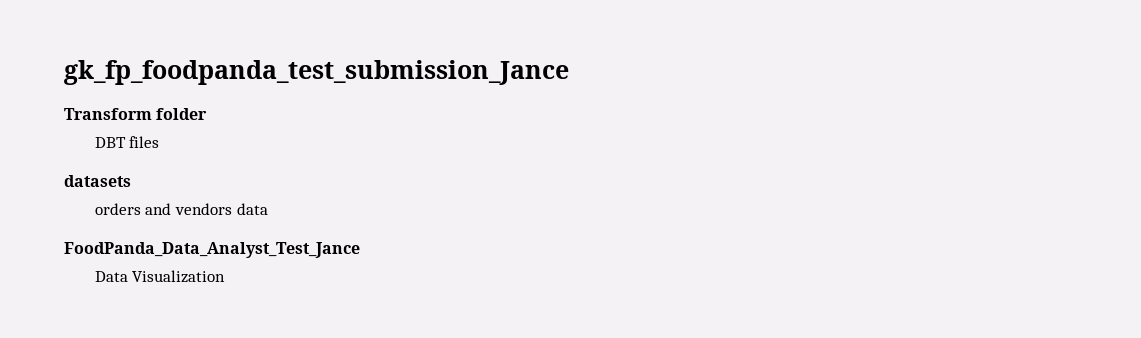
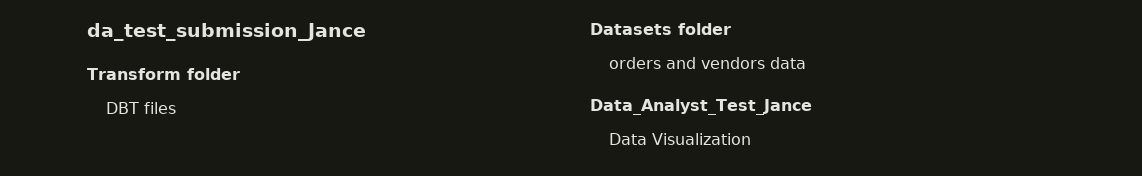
- gk_fp_foodpanda_test_submission_Jance
+ da_test_submission_Jance
- datasets
+ Datasets folder
- FoodPanda_Data_Analyst_Test_Jance
+ Data_Analyst_Test_Jance

